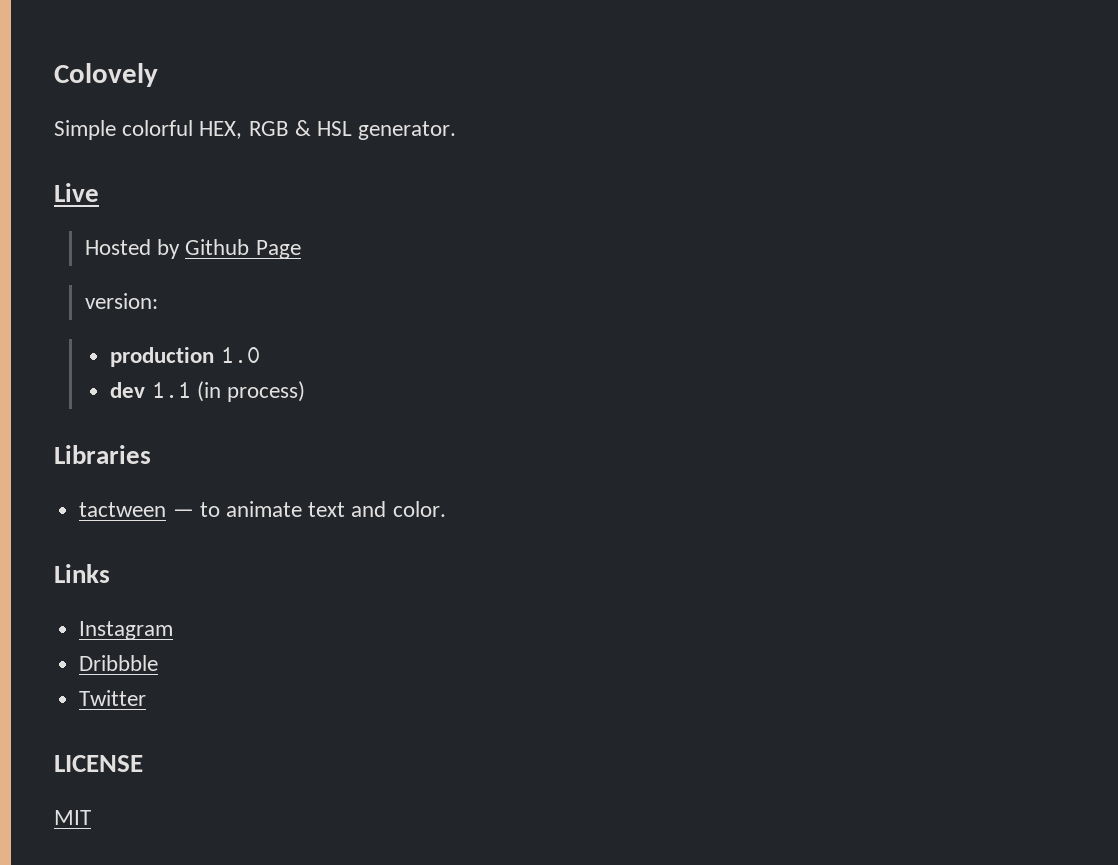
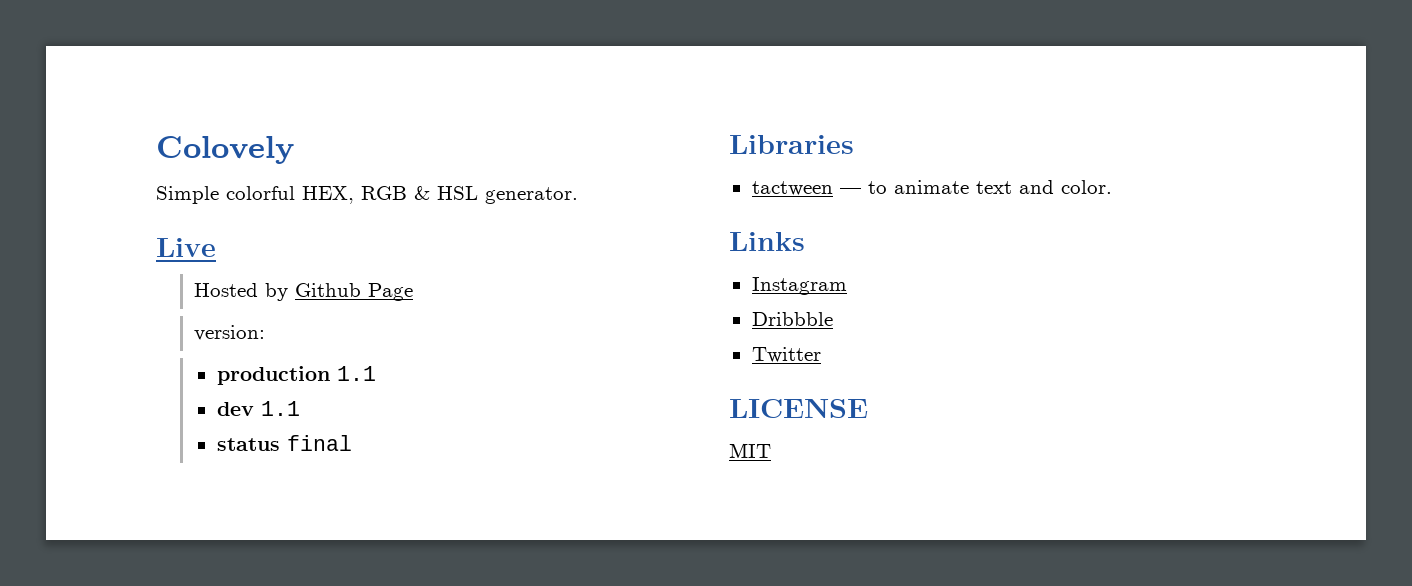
- production 1.0
+ production 1.1
- dev 1.1 (in process)
+ dev 1.1
+ status final

